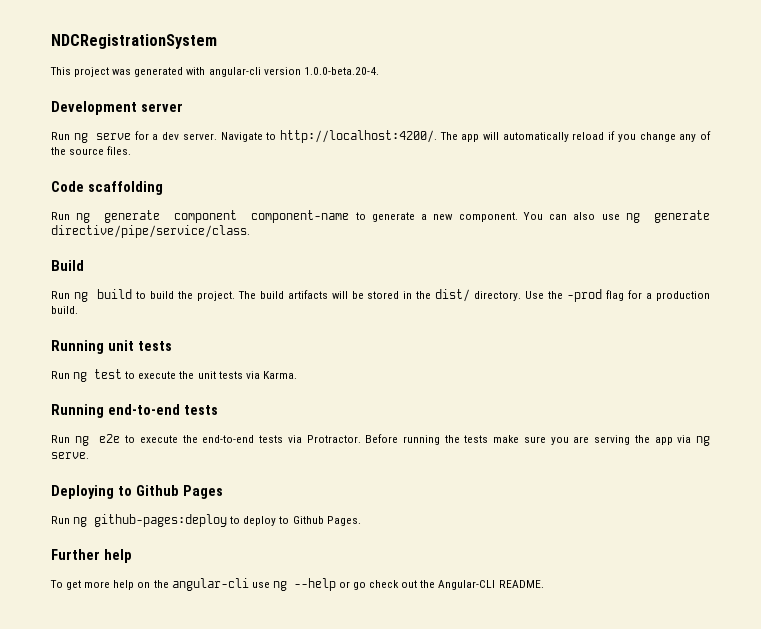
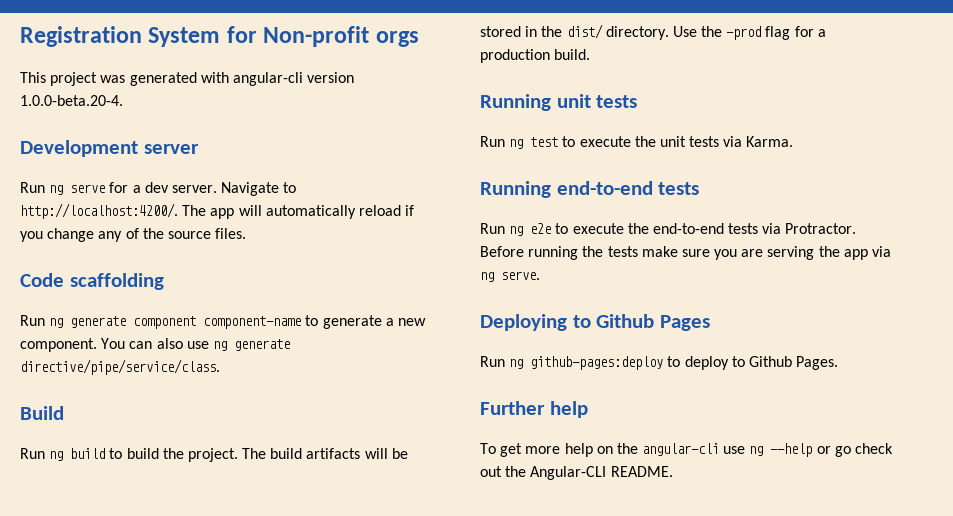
- NDCRegistrationSystem
+ Registration System for Non-profit orgs

